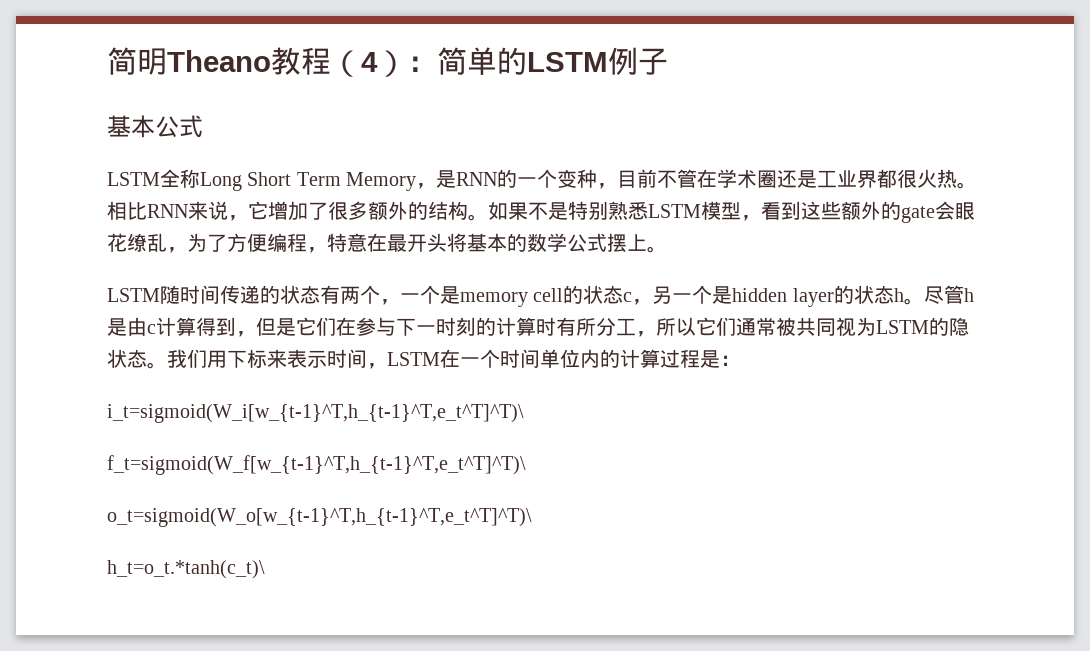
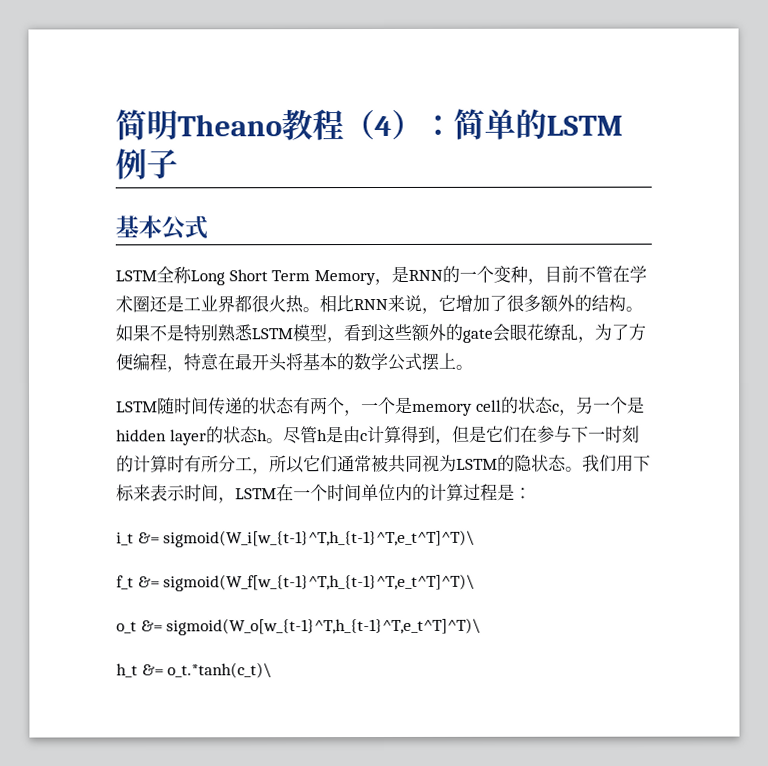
- i_t=sigmoid(W_i[w_{t-1}^T,h_{t-1}^T,e_t^T]^T)\
- f_t=sigmoid(W_f[w_{t-1}^T,h_{t-1}^T,e_t^T]^T)\
- o_t=sigmoid(W_o[w_{t-1}^T,h_{t-1}^T,e_t^T]^T)\
- h_t=o_t.*tanh(c_t)\
+ i_t &= sigmoid(W_i[w_{t-1}^T,h_{t-1}^T,e_t^T]^T)\
+ f_t &= sigmoid(W_f[w_{t-1}^T,h_{t-1}^T,e_t^T]^T)\
+ o_t &= sigmoid(W_o[w_{t-1}^T,h_{t-1}^T,e_t^T]^T)\
+ h_t &= o_t.*tanh(c_t)\

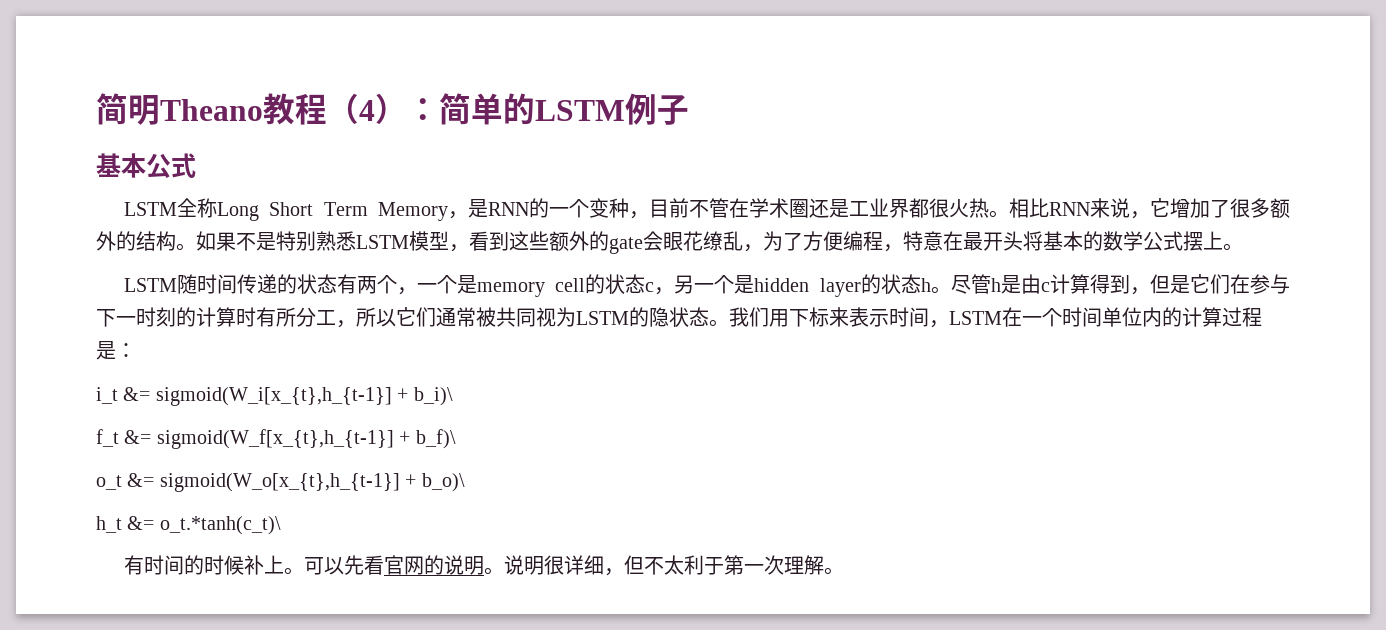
- i_t &= sigmoid(W_i[w_{t-1}^T,h_{t-1}^T,e_t^T]^T)\
+ i_t &= sigmoid(W_i[x_{t},h_{t-1}] + b_i)\
- f_t &= sigmoid(W_f[w_{t-1}^T,h_{t-1}^T,e_t^T]^T)\
+ f_t &= sigmoid(W_f[x_{t},h_{t-1}] + b_f)\
- o_t &= sigmoid(W_o[w_{t-1}^T,h_{t-1}^T,e_t^T]^T)\
+ o_t &= sigmoid(W_o[x_{t},h_{t-1}] + b_o)\
+ 有时间的时候补上。可以先看官网的说明。说明很详细，但不太利于第一次理解。

